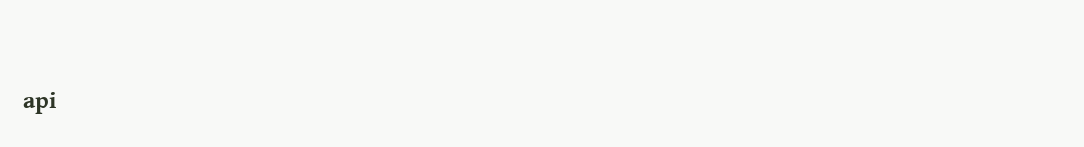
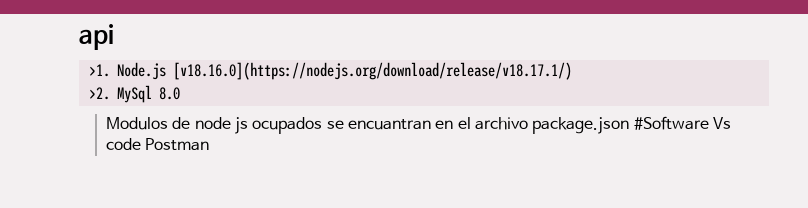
+ >1. Node.js [v18.16.0](https://nodejs.org/download/release/v18.17.1/)
+ >2. MySql 8.0
+ Modulos de node js ocupados se encuantran en el archivo package.json #Software Vs code Postman

